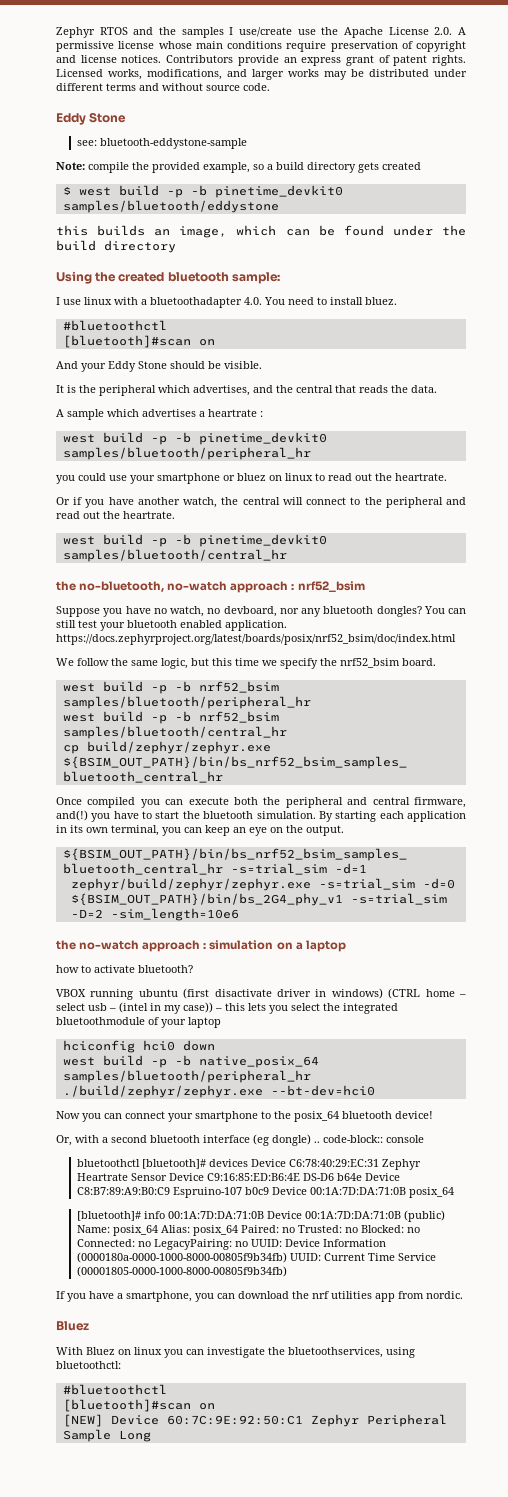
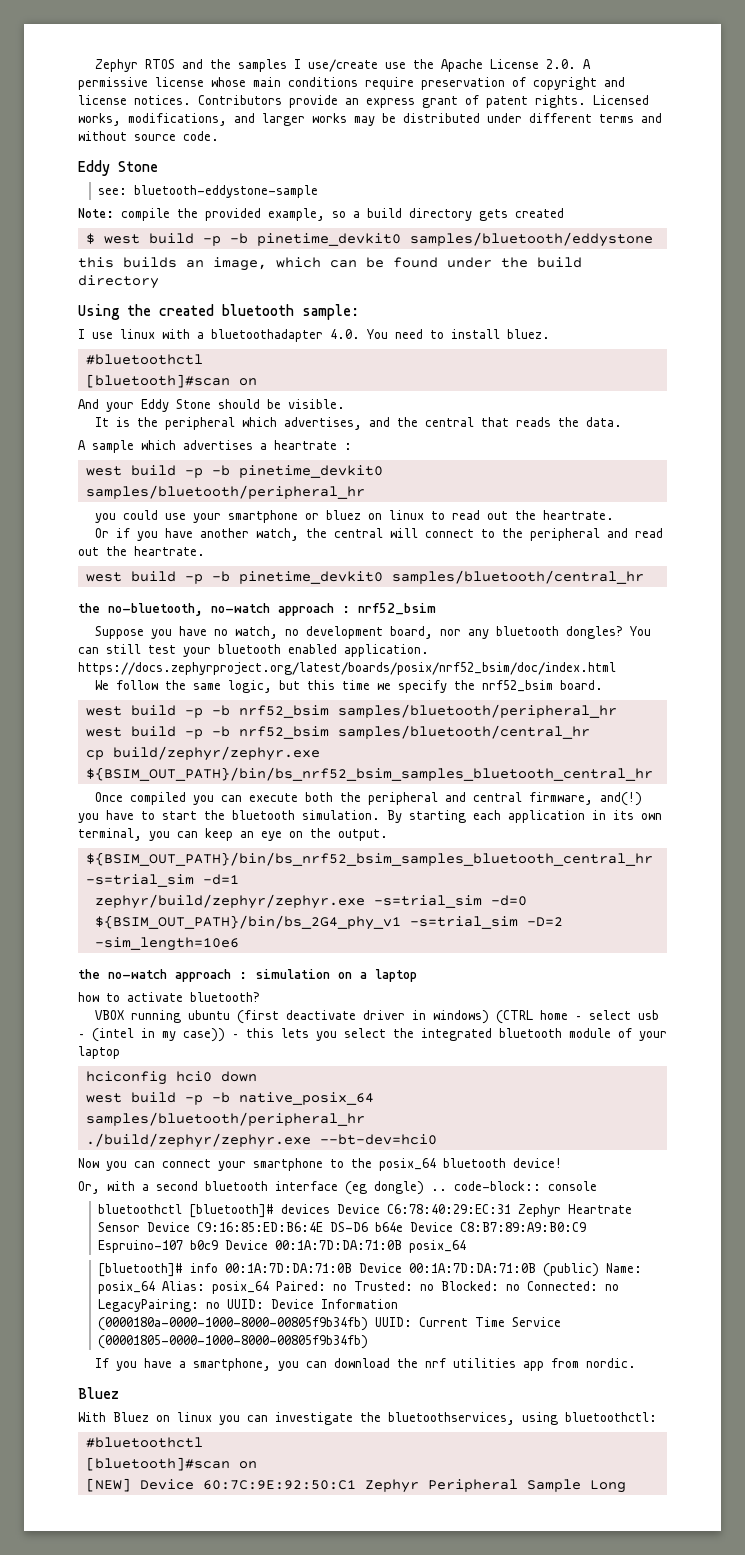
- Suppose you have no watch, no devboard, nor any bluetooth dongles?
+ Suppose you have no watch, no development board, nor any bluetooth dongles?
- VBOX running ubuntu (first disactivate driver in windows) (CTRL home – select usb – (intel in my case)) – this lets you select the integrated bluetoothmodule of your laptop
+ VBOX running ubuntu (first deactivate driver in windows) (CTRL home – select usb – (intel in my case)) – this lets you select the integrated bluetooth module of your laptop

